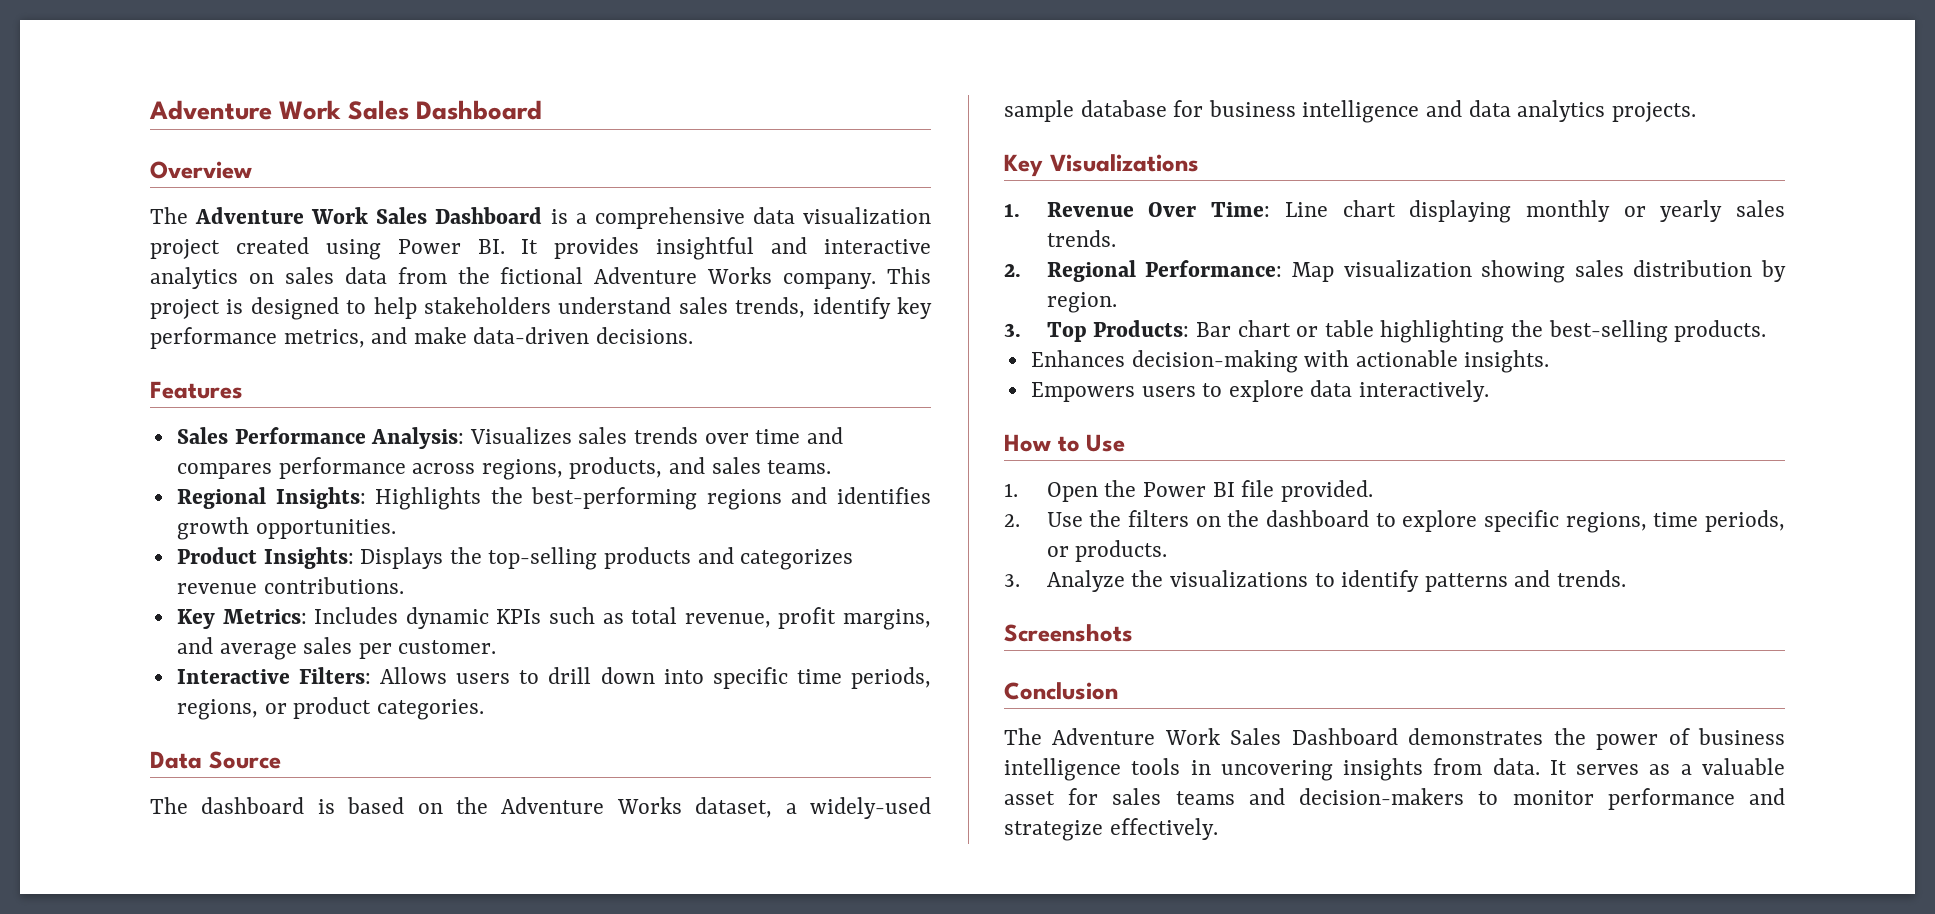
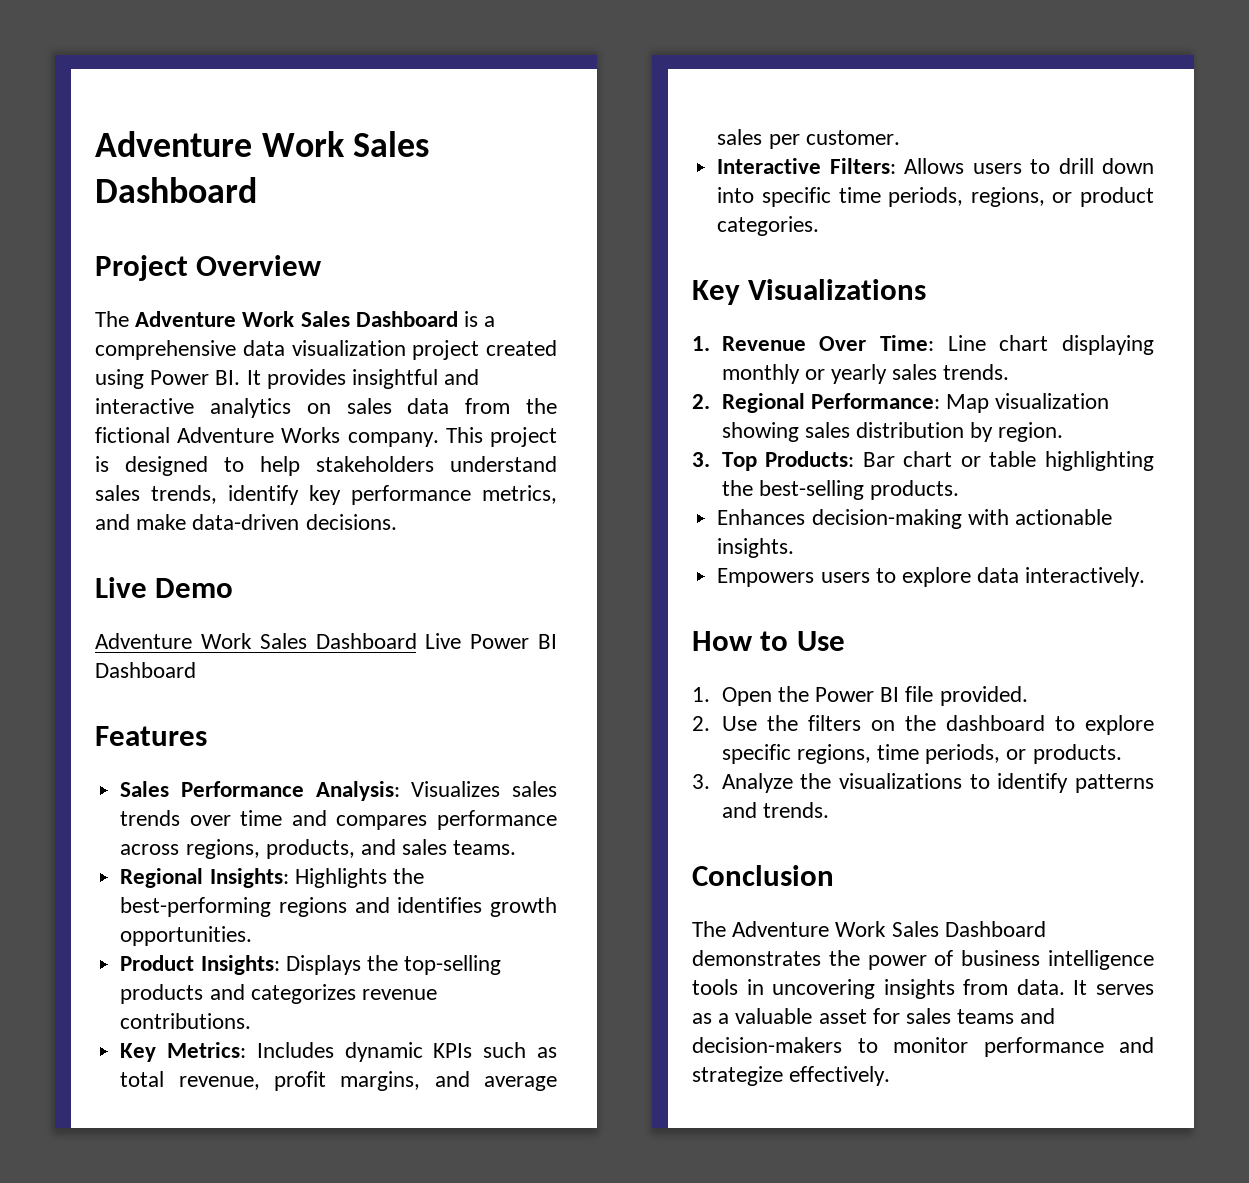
- Overview
+ Project Overview
+ Live Demo
+ Adventure Work Sales Dashboard Live Power BI Dashboard
- Data Source
- The dashboard is based on the Adventure Works dataset, a widely-used sample database for business intelligence and data analytics projects.
- Screenshots

